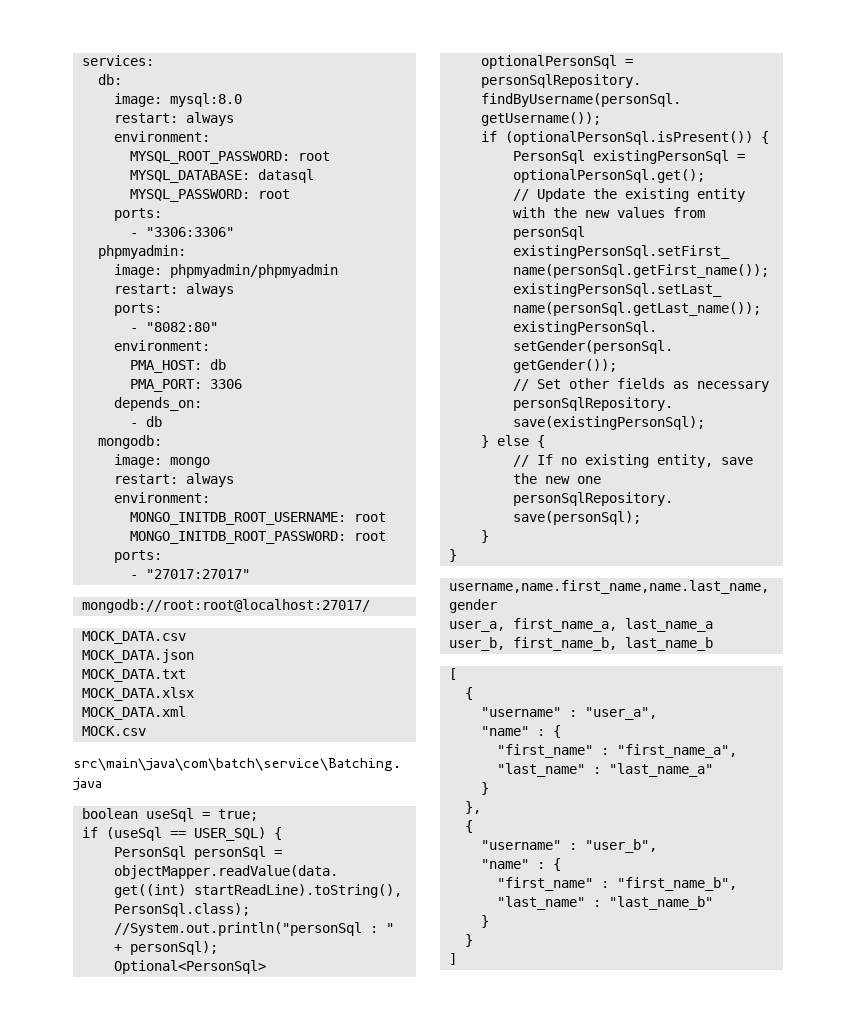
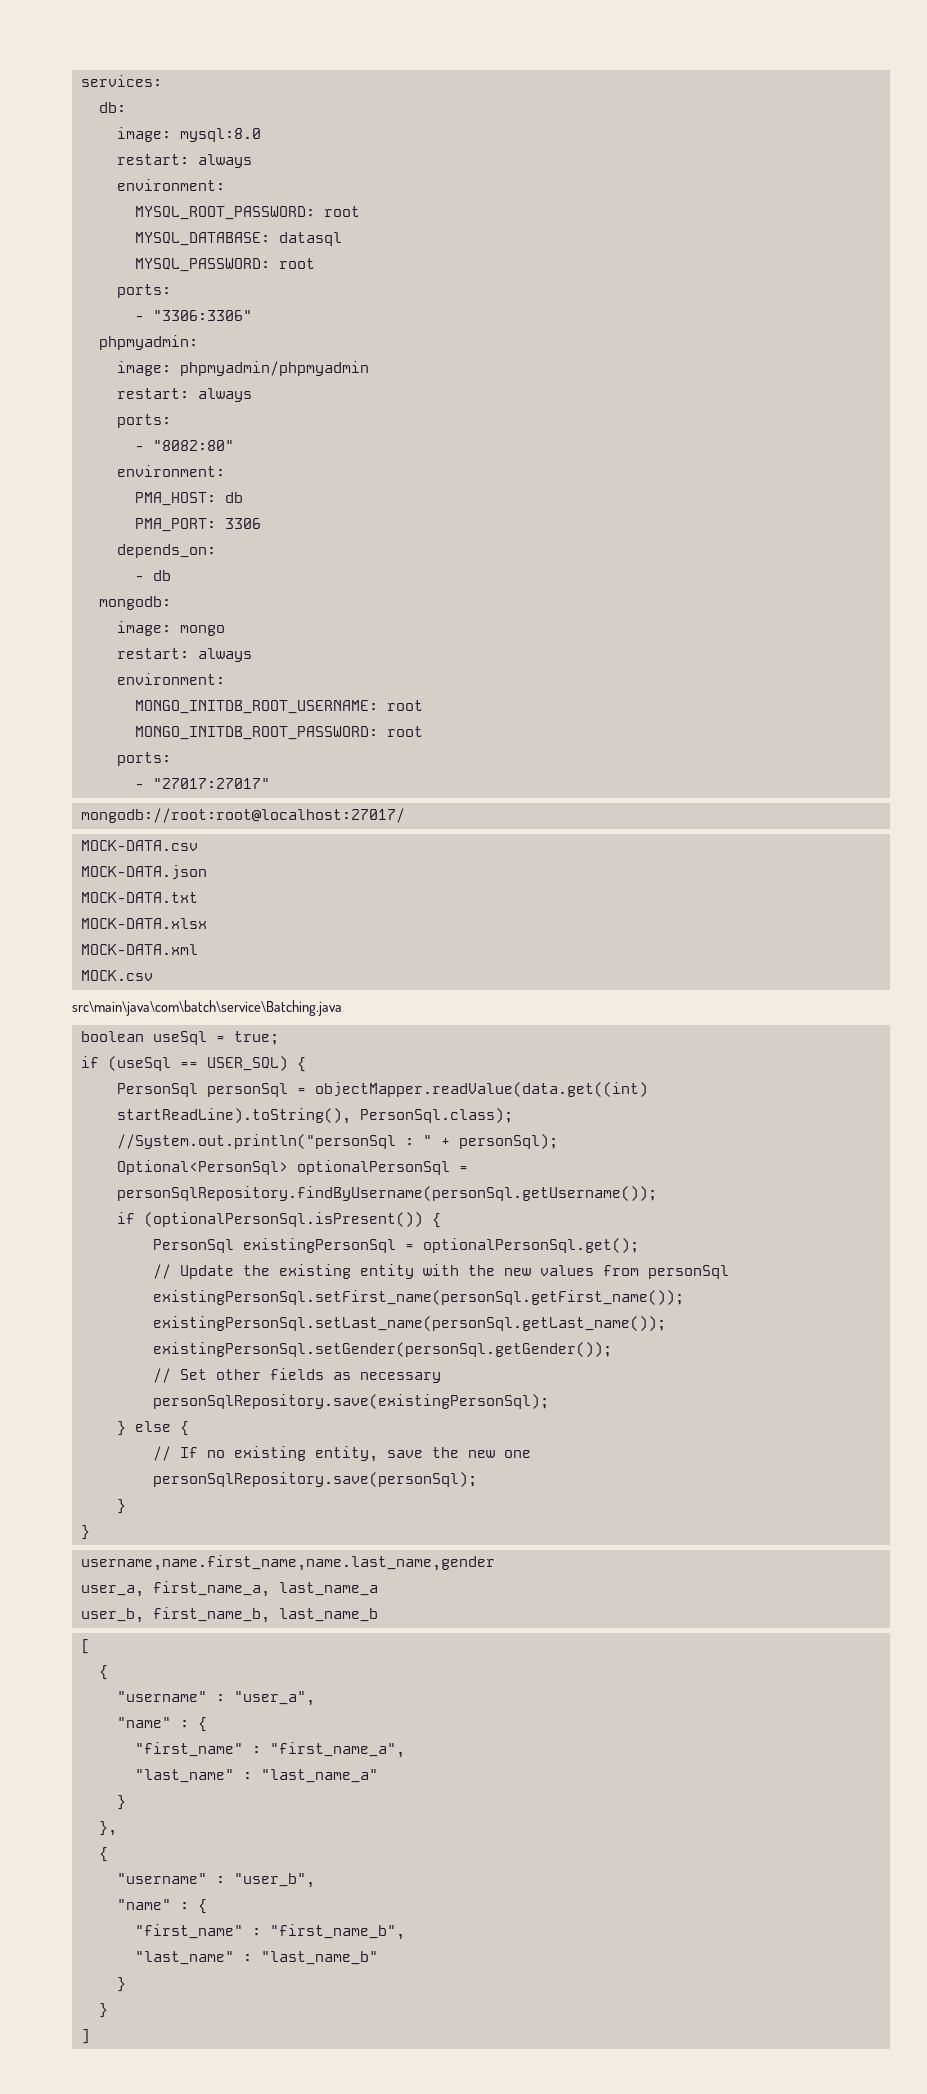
- MOCK_DATA.csv
- MOCK_DATA.json
- MOCK_DATA.txt
- MOCK_DATA.xlsx
- MOCK_DATA.xml
+ MOCK-DATA.csv
+ MOCK-DATA.json
+ MOCK-DATA.txt
+ MOCK-DATA.xlsx
+ MOCK-DATA.xml

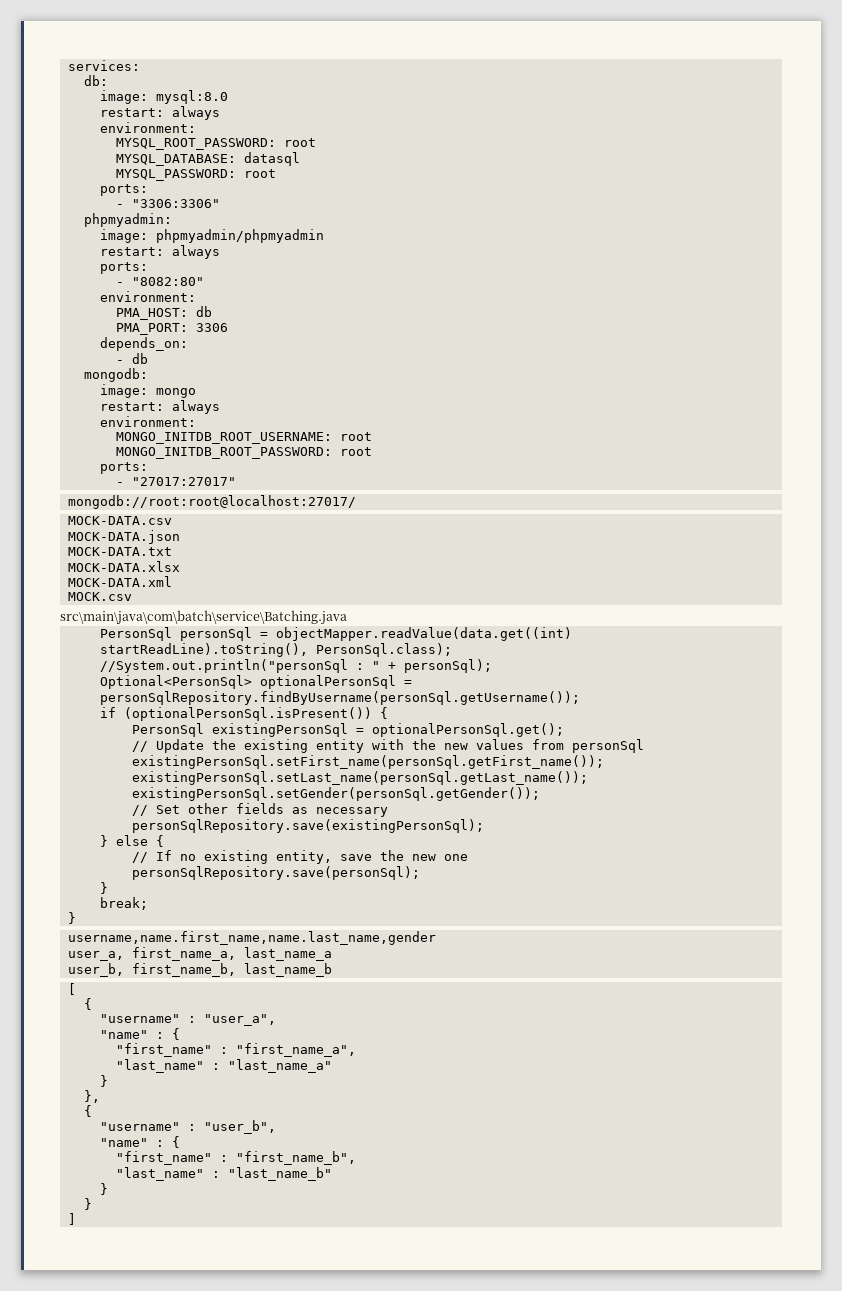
- boolean useSql = true;
- if (useSql == USER_SQL) {
+ break;

